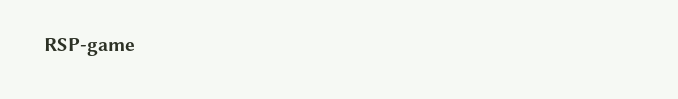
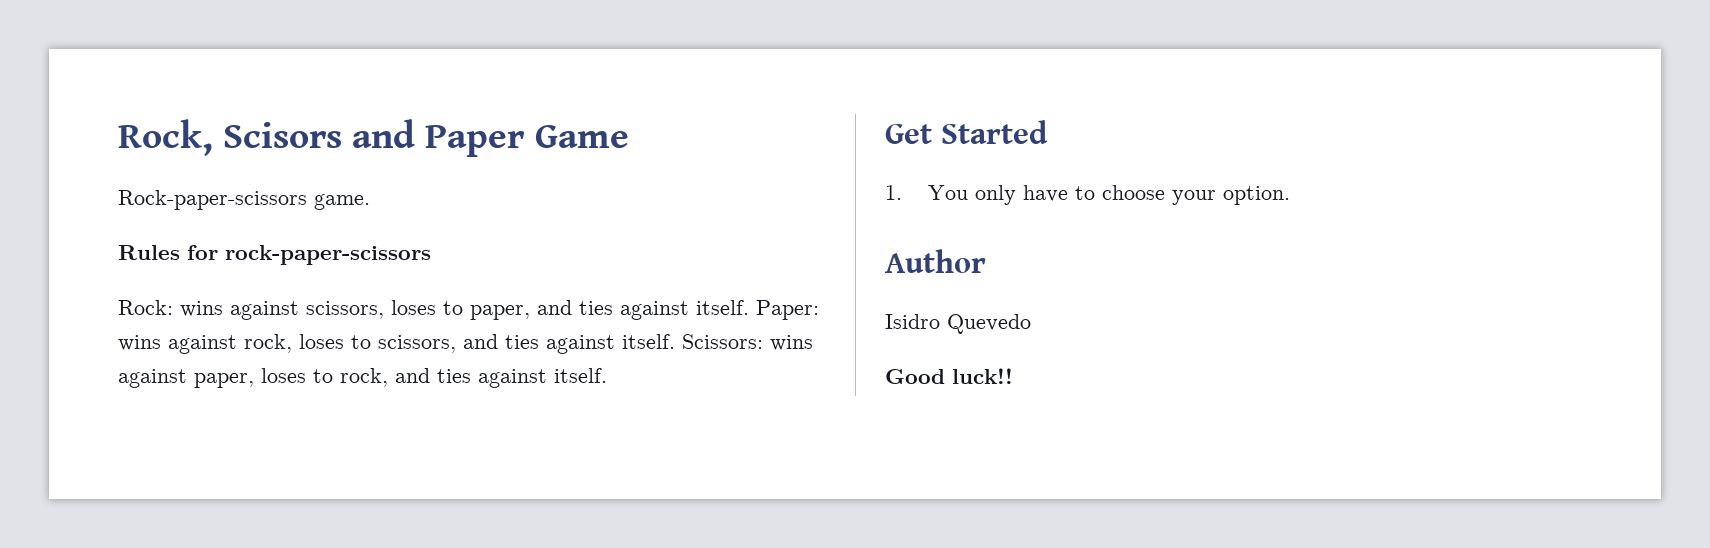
- RSP-game
+ Rock, Scisors and Paper Game
+ Rock-paper-scissors game.
+ Rules for rock-paper-scissors
+ Rock: wins against scissors, loses to paper, and ties against itself. Paper: wins against rock, loses to scissors, and ties against itself. Scissors: wins against paper, loses to rock, and ties against itself.
+ Get Started
+ 1. You only have to choose your option.
+ Author
+ Isidro Quevedo
+ Good luck!!

